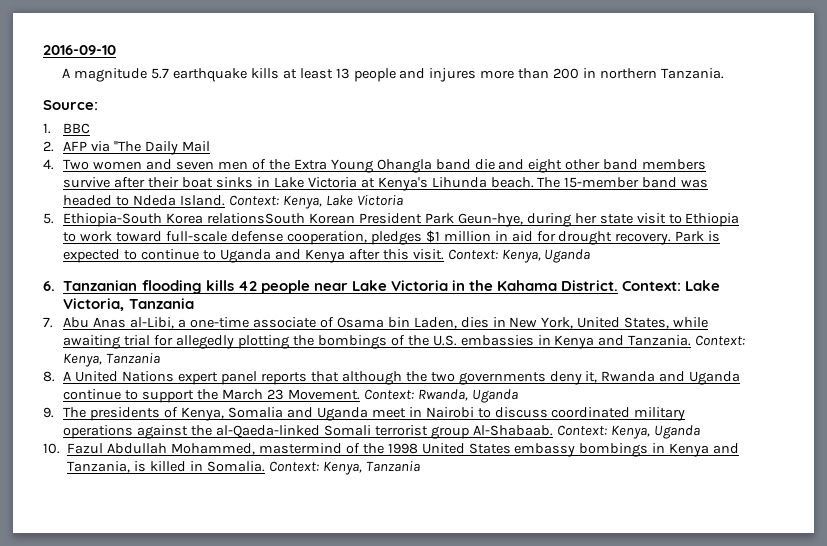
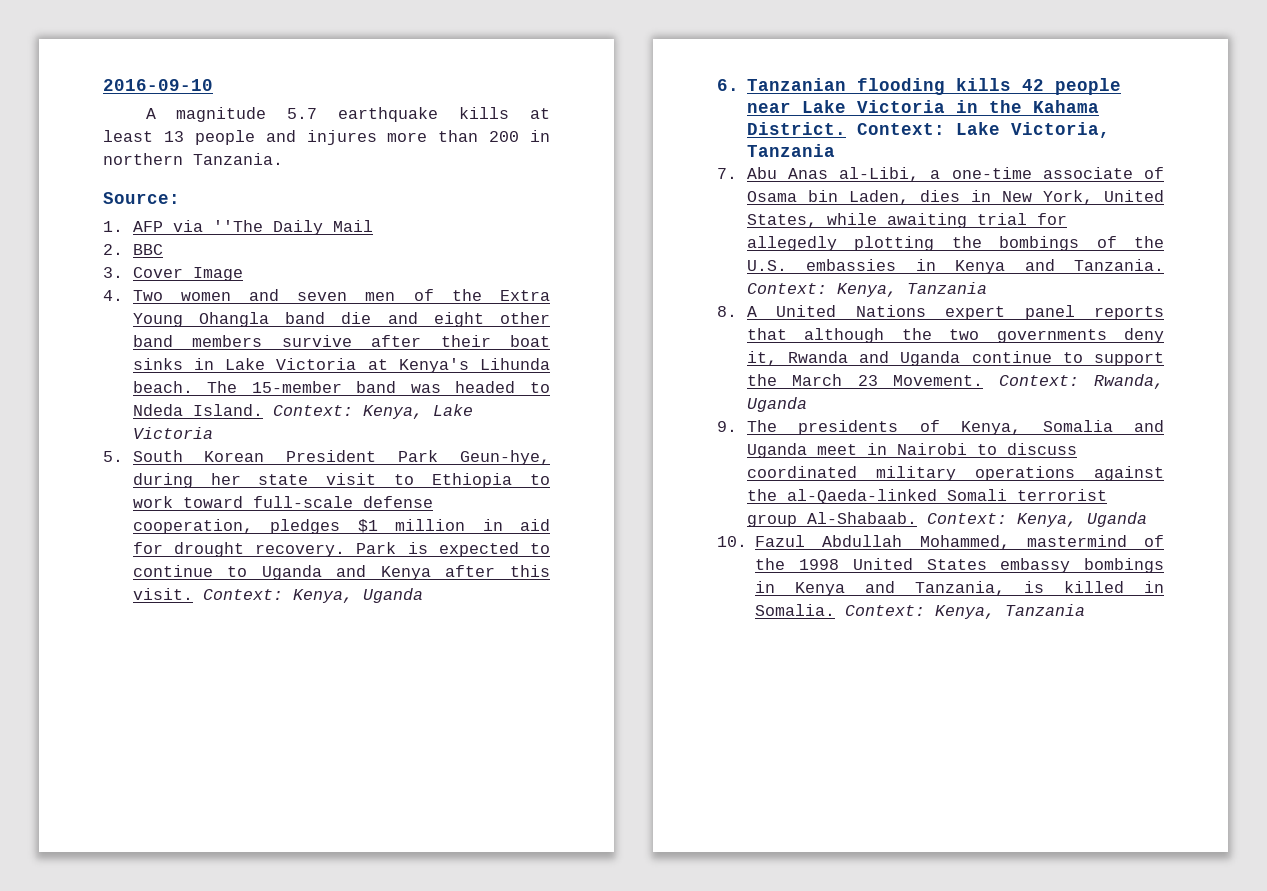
- 1. BBC
- 2. AFP via ''The Daily Mail
+ 1. AFP via ''The Daily Mail
+ 2. BBC
+ 3. Cover Image
- 5. Ethiopia-South Korea relationsSouth Korean President Park Geun-hye, during her state visit to Ethiopia to work toward full-scale defense cooperation, pledges $1 million in aid for drought recovery.
+ 5. South Korean President Park Geun-hye, during her state visit to Ethiopia to work toward full-scale defense cooperation, pledges $1 million in aid for drought recovery.

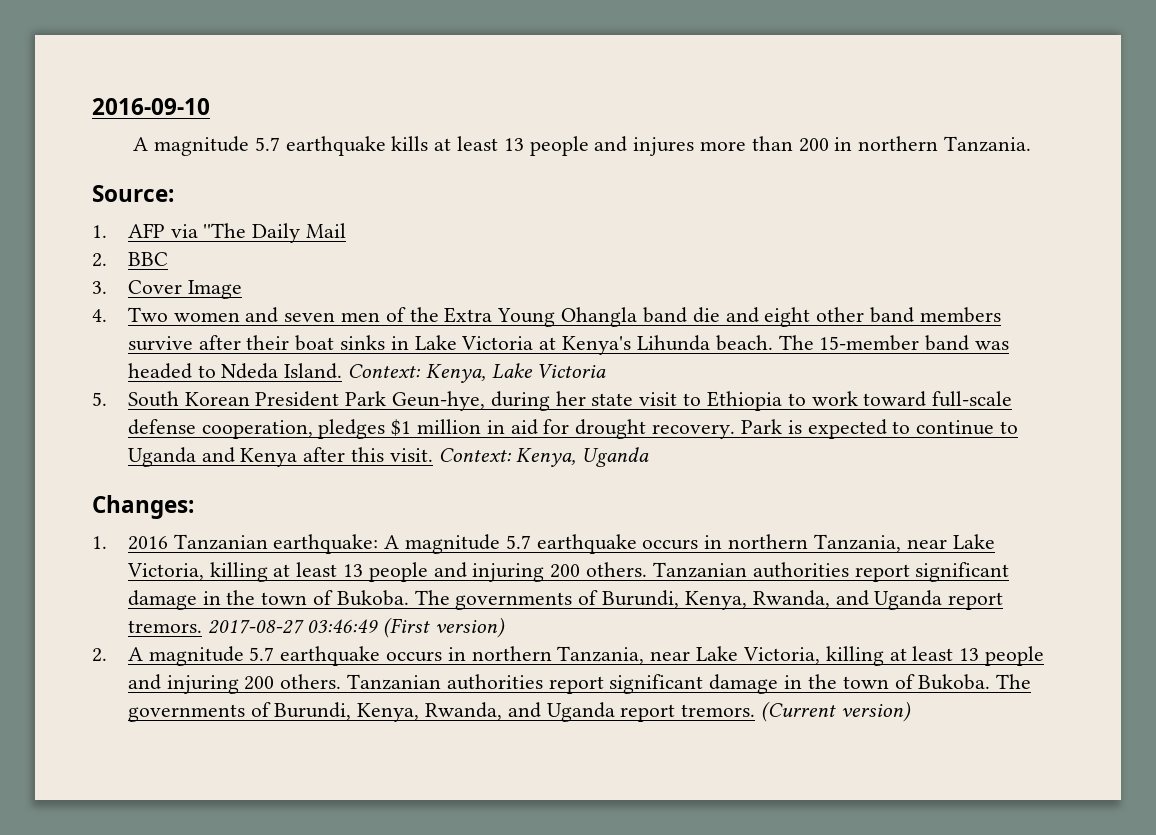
- 6. Tanzanian flooding kills 42 people near Lake Victoria in the Kahama District. Context: Lake Victoria, Tanzania
- 7. Abu Anas al-Libi, a one-time associate of Osama bin Laden, dies in New York, United States, while awaiting trial for allegedly plotting the bombings of the U.S. embassies in Kenya and Tanzania. Context: Kenya, Tanzania
- 8. A United Nations expert panel reports that although the two governments deny it, Rwanda and Uganda continue to support the March 23 Movement. Context: Rwanda, Uganda
- 9. The presidents of Kenya, Somalia and Uganda meet in Nairobi to discuss coordinated military operations against the al-Qaeda-linked Somali terrorist group Al-Shabaab. Context: Kenya, Uganda
- 10. Fazul Abdullah Mohammed, mastermind of the 1998 United States embassy bombings in Kenya and Tanzania, is killed in Somalia. Context: Kenya, Tanzania
+ Changes:
+ 1. 2016 Tanzanian earthquake: A magnitude 5.7 earthquake occurs in northern Tanzania, near Lake Victoria, killing at least 13 people and injuring 200 others. Tanzanian authorities report significant damage in the town of Bukoba. The governments of Burundi, Kenya, Rwanda, and Uganda report tremors. 2017-08-27 03:46:49 (First version)
+ 2. A magnitude 5.7 earthquake occurs in northern Tanzania, near Lake Victoria, killing at least 13 people and injuring 200 others. Tanzanian authorities report significant damage in the town of Bukoba. The governments of Burundi, Kenya, Rwanda, and Uganda report tremors. (Current version)

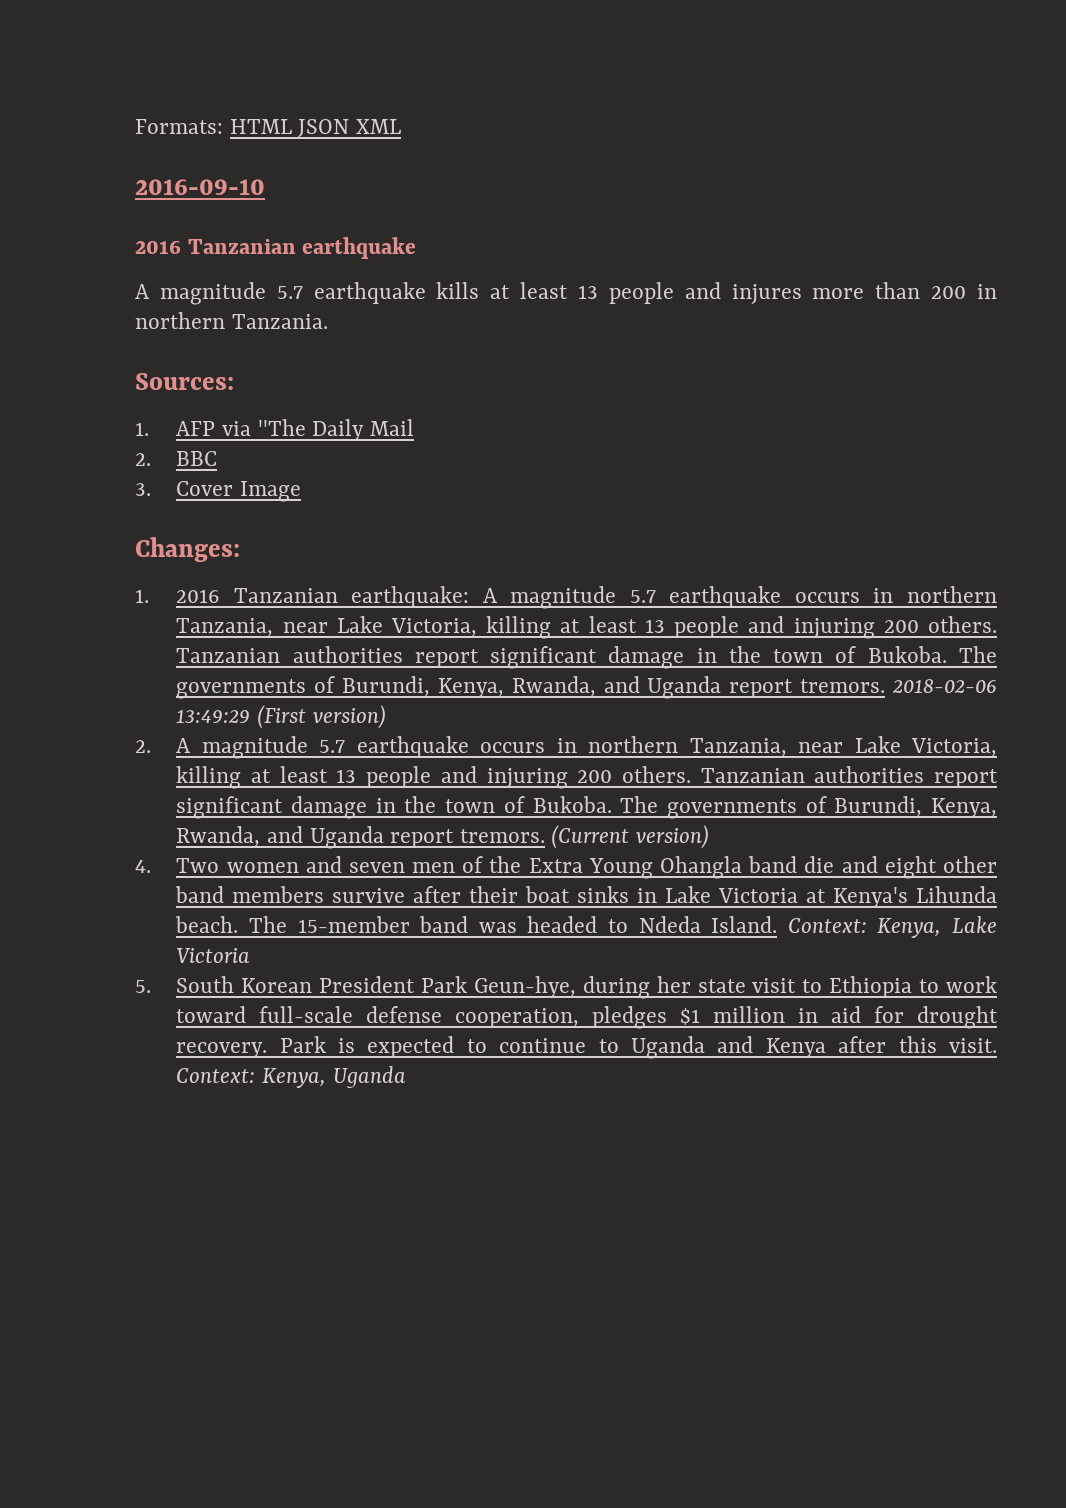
+ Formats: HTML JSON XML
  2016-09-10
+ 2016 Tanzanian earthquake
- Source:
+ Sources:
+ Changes:
+ 1. 2016 Tanzanian earthquake: A magnitude 5.7 earthquake occurs in northern Tanzania, near Lake Victoria, killing at least 13 people and injuring 200 others. Tanzanian authorities report significant damage in the town of Bukoba. The governments of Burundi, Kenya, Rwanda, and Uganda report tremors. 2018-02-06 13:49:29 (First version)
+ 2. A magnitude 5.7 earthquake occurs in northern Tanzania, near Lake Victoria, killing at least 13 people and injuring 200 others. Tanzanian authorities report significant damage in the town of Bukoba. The governments of Burundi, Kenya, Rwanda, and Uganda report tremors. (Current version)
- Changes:
- 1. 2016 Tanzanian earthquake: A magnitude 5.7 earthquake occurs in northern Tanzania, near Lake Victoria, killing at least 13 people and injuring 200 others. Tanzanian authorities report significant damage in the town of Bukoba. The governments of Burundi, Kenya, Rwanda, and Uganda report tremors. 2017-08-27 03:46:49 (First version)
- 2. A magnitude 5.7 earthquake occurs in northern Tanzania, near Lake Victoria, killing at least 13 people and injuring 200 others. Tanzanian authorities report significant damage in the town of Bukoba. The governments of Burundi, Kenya, Rwanda, and Uganda report tremors. (Current version)

